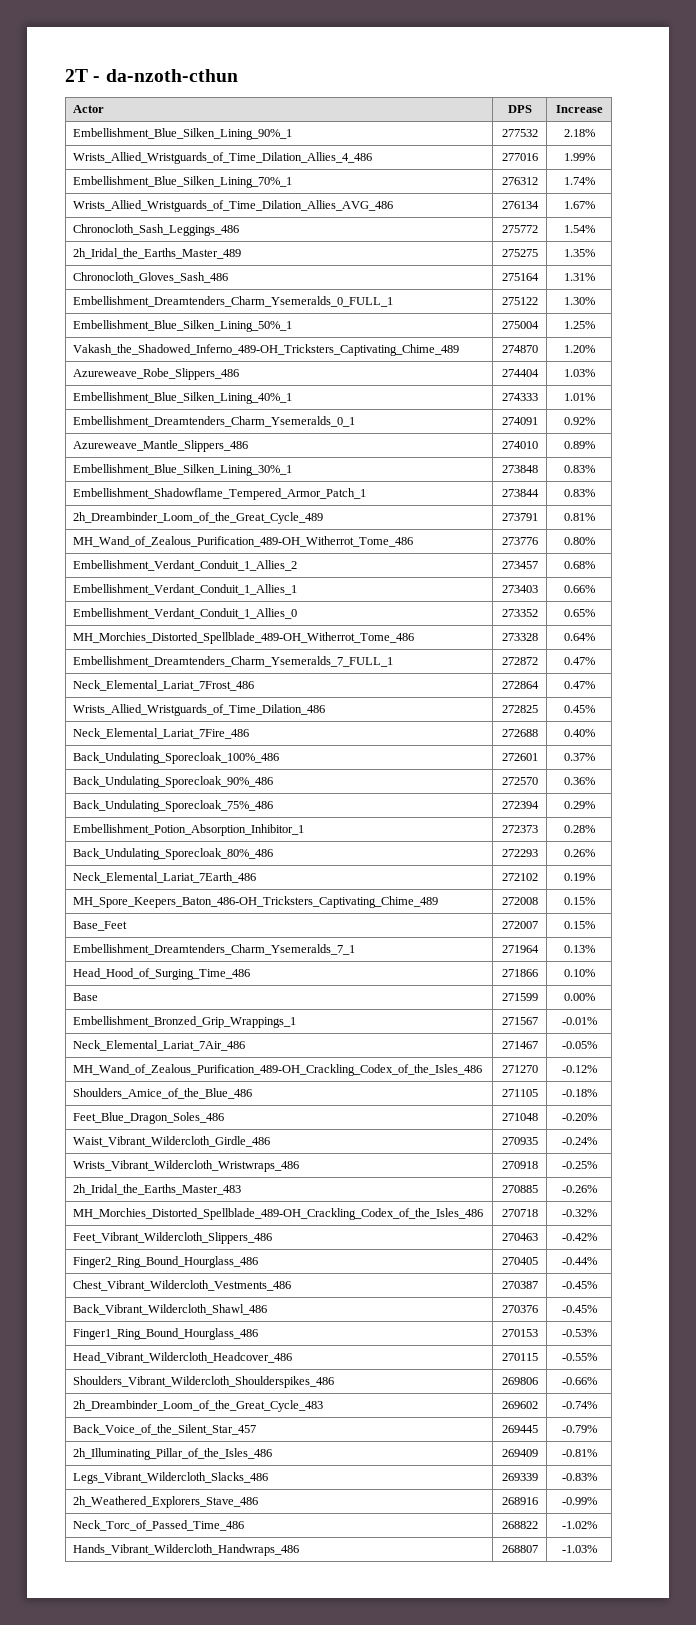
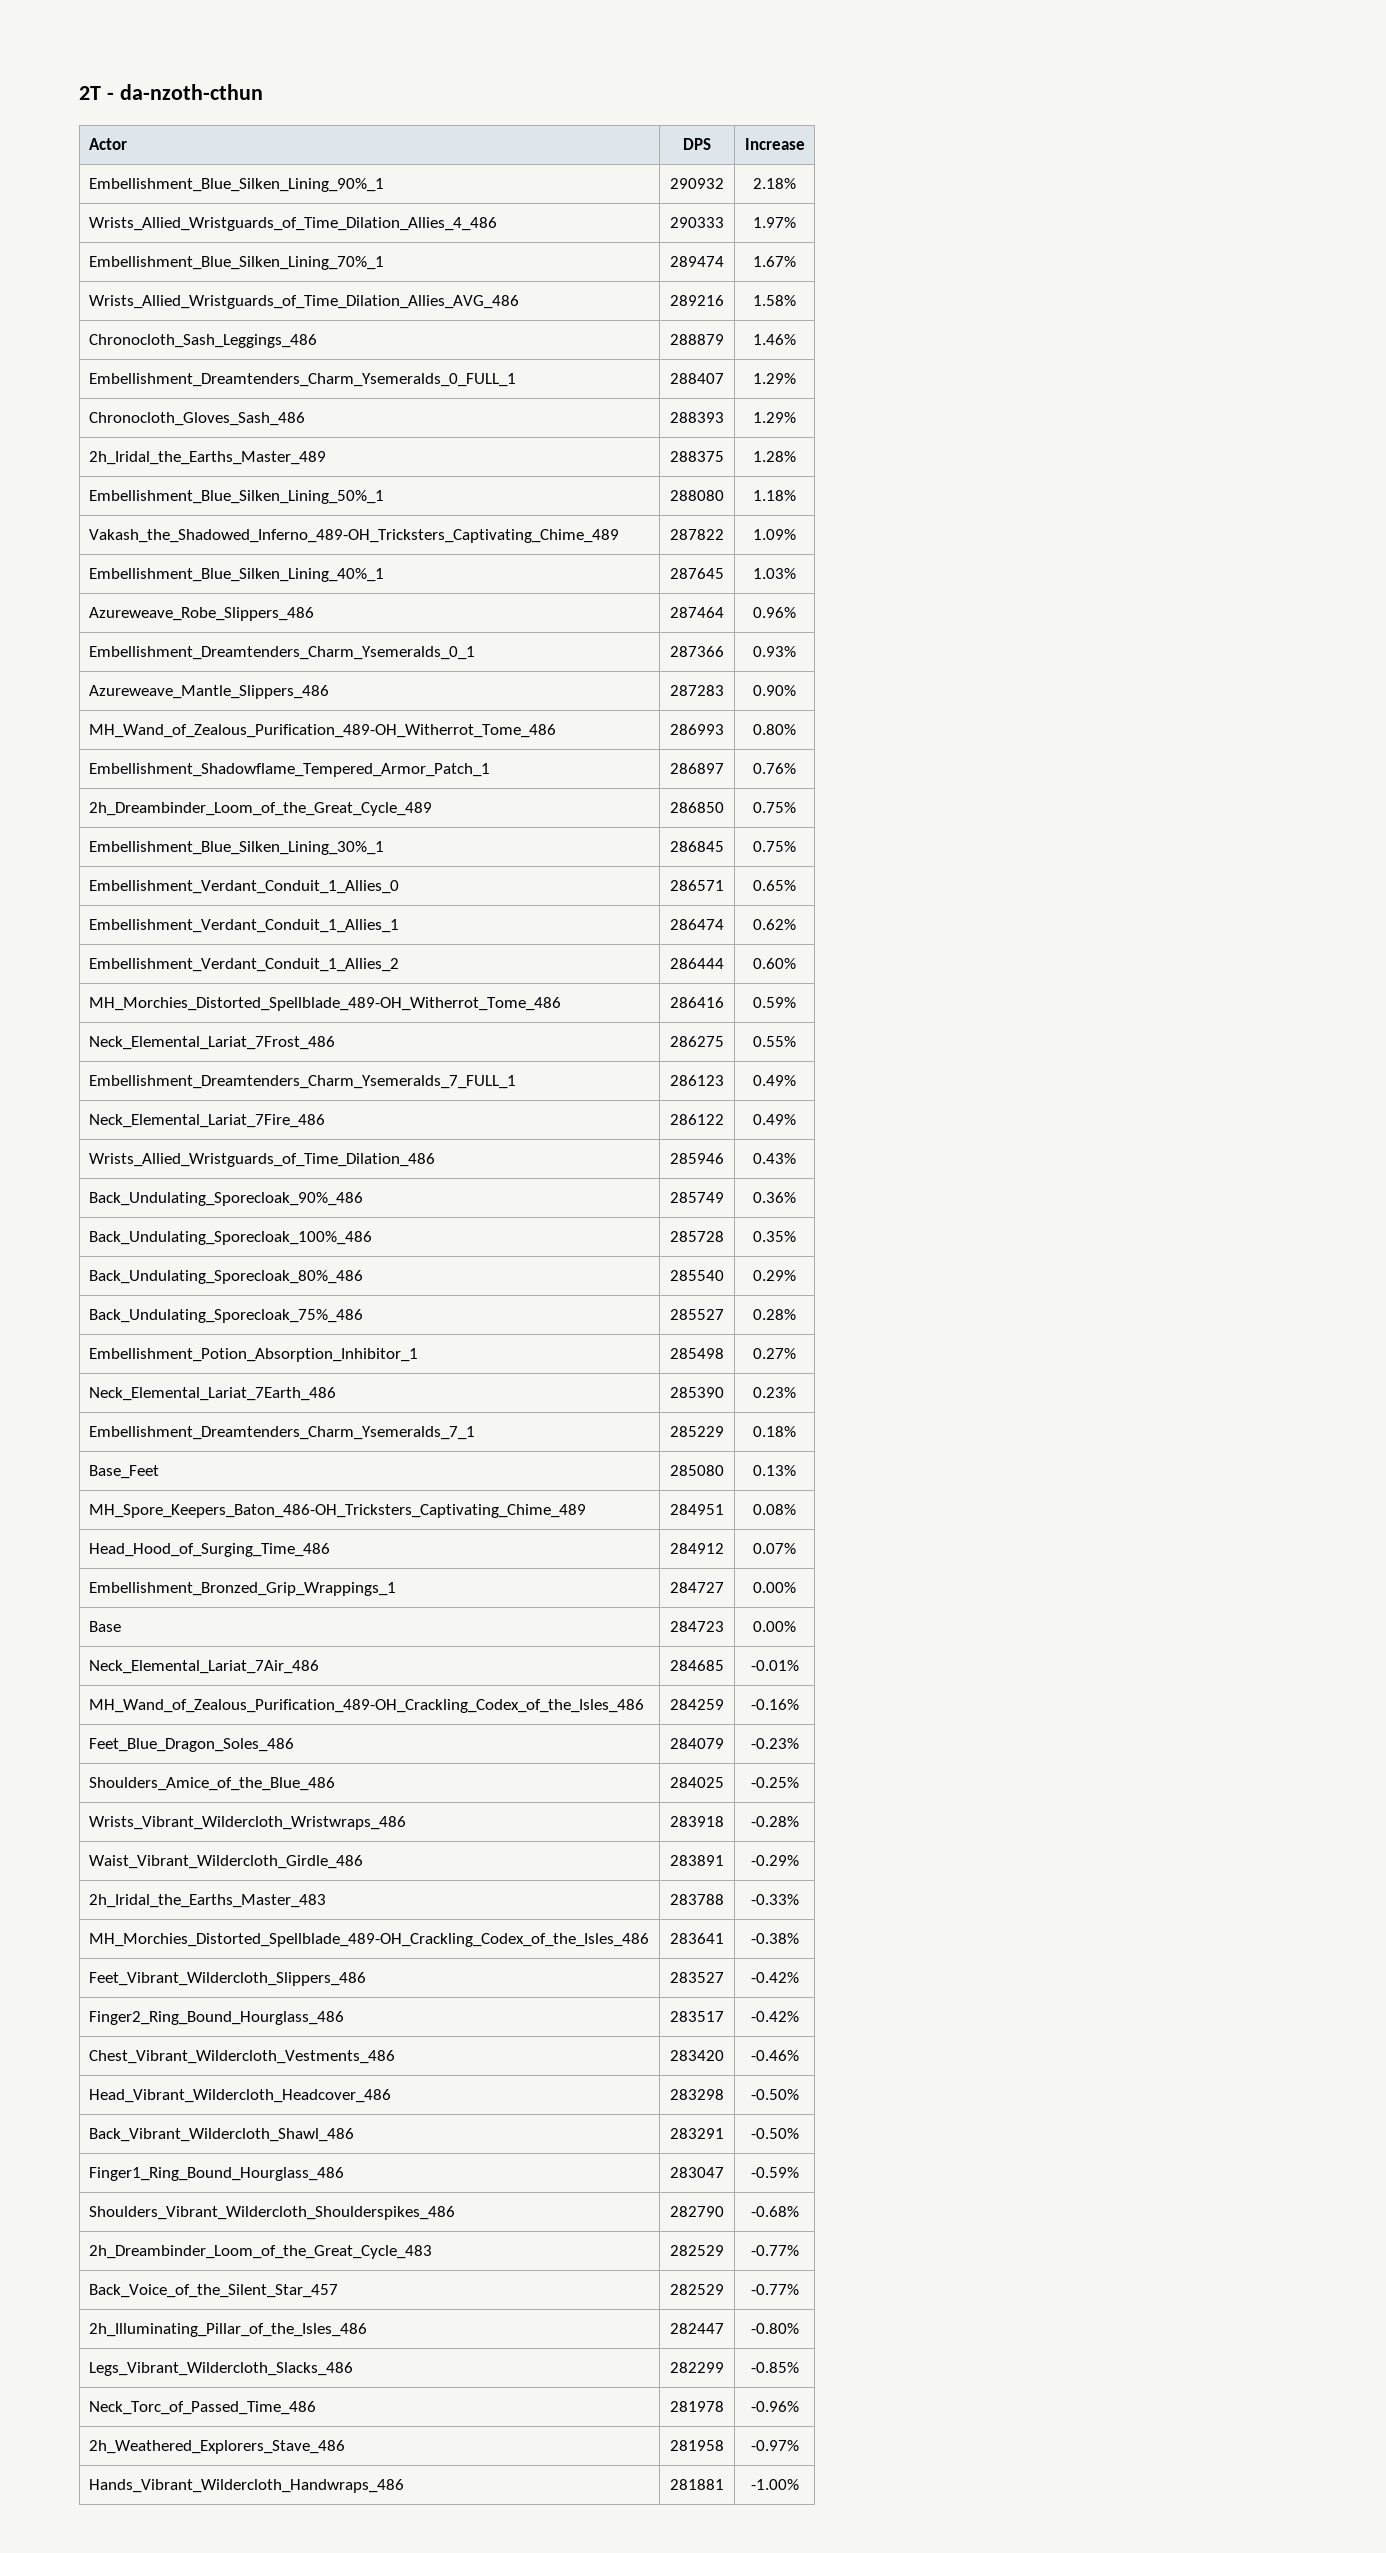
- Embellishment_Blue_Silken_Lining_90%_1 | 277532 | 2.18%
+ Embellishment_Blue_Silken_Lining_90%_1 | 290932 | 2.18%
- Wrists_Allied_Wristguards_of_Time_Dilation_Allies_4_486 | 277016 | 1.99%
+ Wrists_Allied_Wristguards_of_Time_Dilation_Allies_4_486 | 290333 | 1.97%
- Embellishment_Blue_Silken_Lining_70%_1 | 276312 | 1.74%
+ Embellishment_Blue_Silken_Lining_70%_1 | 289474 | 1.67%
- Wrists_Allied_Wristguards_of_Time_Dilation_Allies_AVG_486 | 276134 | 1.67%
+ Wrists_Allied_Wristguards_of_Time_Dilation_Allies_AVG_486 | 289216 | 1.58%
- Chronocloth_Sash_Leggings_486 | 275772 | 1.54%
- 2h_Iridal_the_Earths_Master_489 | 275275 | 1.35%
- Chronocloth_Gloves_Sash_486 | 275164 | 1.31%
- Embellishment_Dreamtenders_Charm_Ysemeralds_0_FULL_1 | 275122 | 1.30%
+ Chronocloth_Sash_Leggings_486 | 288879 | 1.46%
+ Embellishment_Dreamtenders_Charm_Ysemeralds_0_FULL_1 | 288407 | 1.29%
+ Chronocloth_Gloves_Sash_486 | 288393 | 1.29%
+ 2h_Iridal_the_Earths_Master_489 | 288375 | 1.28%
- Embellishment_Blue_Silken_Lining_50%_1 | 275004 | 1.25%
+ Embellishment_Blue_Silken_Lining_50%_1 | 288080 | 1.18%
- Vakash_the_Shadowed_Inferno_489-OH_Tricksters_Captivating_Chime_489 | 274870 | 1.20%
- Azureweave_Robe_Slippers_486 | 274404 | 1.03%
- Embellishment_Blue_Silken_Lining_40%_1 | 274333 | 1.01%
+ Vakash_the_Shadowed_Inferno_489-OH_Tricksters_Captivating_Chime_489 | 287822 | 1.09%
+ Embellishment_Blue_Silken_Lining_40%_1 | 287645 | 1.03%
+ Azureweave_Robe_Slippers_486 | 287464 | 0.96%
- Embellishment_Dreamtenders_Charm_Ysemeralds_0_1 | 274091 | 0.92%
+ Embellishment_Dreamtenders_Charm_Ysemeralds_0_1 | 287366 | 0.93%
- Azureweave_Mantle_Slippers_486 | 274010 | 0.89%
- Embellishment_Blue_Silken_Lining_30%_1 | 273848 | 0.83%
- Embellishment_Shadowflame_Tempered_Armor_Patch_1 | 273844 | 0.83%
- 2h_Dreambinder_Loom_of_the_Great_Cycle_489 | 273791 | 0.81%
- MH_Wand_of_Zealous_Purification_489-OH_Witherrot_Tome_486 | 273776 | 0.80%
- Embellishment_Verdant_Conduit_1_Allies_2 | 273457 | 0.68%
- Embellishment_Verdant_Conduit_1_Allies_1 | 273403 | 0.66%
- Embellishment_Verdant_Conduit_1_Allies_0 | 273352 | 0.65%
- MH_Morchies_Distorted_Spellblade_489-OH_Witherrot_Tome_486 | 273328 | 0.64%
- Embellishment_Dreamtenders_Charm_Ysemeralds_7_FULL_1 | 272872 | 0.47%
- Neck_Elemental_Lariat_7Frost_486 | 272864 | 0.47%
- Wrists_Allied_Wristguards_of_Time_Dilation_486 | 272825 | 0.45%
- Neck_Elemental_Lariat_7Fire_486 | 272688 | 0.40%
- Back_Undulating_Sporecloak_100%_486 | 272601 | 0.37%
- Back_Undulating_Sporecloak_90%_486 | 272570 | 0.36%
+ Azureweave_Mantle_Slippers_486 | 287283 | 0.90%
+ MH_Wand_of_Zealous_Purification_489-OH_Witherrot_Tome_486 | 286993 | 0.80%
+ Embellishment_Shadowflame_Tempered_Armor_Patch_1 | 286897 | 0.76%
+ 2h_Dreambinder_Loom_of_the_Great_Cycle_489 | 286850 | 0.75%
+ Embellishment_Blue_Silken_Lining_30%_1 | 286845 | 0.75%
+ Embellishment_Verdant_Conduit_1_Allies_0 | 286571 | 0.65%
+ Embellishment_Verdant_Conduit_1_Allies_1 | 286474 | 0.62%
+ Embellishment_Verdant_Conduit_1_Allies_2 | 286444 | 0.60%
+ MH_Morchies_Distorted_Spellblade_489-OH_Witherrot_Tome_486 | 286416 | 0.59%
+ Neck_Elemental_Lariat_7Frost_486 | 286275 | 0.55%
+ Embellishment_Dreamtenders_Charm_Ysemeralds_7_FULL_1 | 286123 | 0.49%
+ Neck_Elemental_Lariat_7Fire_486 | 286122 | 0.49%
+ Wrists_Allied_Wristguards_of_Time_Dilation_486 | 285946 | 0.43%
+ Back_Undulating_Sporecloak_90%_486 | 285749 | 0.36%
+ Back_Undulating_Sporecloak_100%_486 | 285728 | 0.35%
+ Back_Undulating_Sporecloak_80%_486 | 285540 | 0.29%
- Back_Undulating_Sporecloak_75%_486 | 272394 | 0.29%
+ Back_Undulating_Sporecloak_75%_486 | 285527 | 0.28%
- Embellishment_Potion_Absorption_Inhibitor_1 | 272373 | 0.28%
- Back_Undulating_Sporecloak_80%_486 | 272293 | 0.26%
- Neck_Elemental_Lariat_7Earth_486 | 272102 | 0.19%
- MH_Spore_Keepers_Baton_486-OH_Tricksters_Captivating_Chime_489 | 272008 | 0.15%
- Base_Feet | 272007 | 0.15%
- Embellishment_Dreamtenders_Charm_Ysemeralds_7_1 | 271964 | 0.13%
- Head_Hood_of_Surging_Time_486 | 271866 | 0.10%
+ Embellishment_Potion_Absorption_Inhibitor_1 | 285498 | 0.27%
+ Neck_Elemental_Lariat_7Earth_486 | 285390 | 0.23%
+ Embellishment_Dreamtenders_Charm_Ysemeralds_7_1 | 285229 | 0.18%
+ Base_Feet | 285080 | 0.13%
+ MH_Spore_Keepers_Baton_486-OH_Tricksters_Captivating_Chime_489 | 284951 | 0.08%
+ Head_Hood_of_Surging_Time_486 | 284912 | 0.07%
+ Embellishment_Bronzed_Grip_Wrappings_1 | 284727 | 0.00%
- Base | 271599 | 0.00%
- Embellishment_Bronzed_Grip_Wrappings_1 | 271567 | -0.01%
+ Base | 284723 | 0.00%
+ Neck_Elemental_Lariat_7Air_486 | 284685 | -0.01%
- Neck_Elemental_Lariat_7Air_486 | 271467 | -0.05%
- MH_Wand_of_Zealous_Purification_489-OH_Crackling_Codex_of_the_Isles_486 | 271270 | -0.12%
- Shoulders_Amice_of_the_Blue_486 | 271105 | -0.18%
- Feet_Blue_Dragon_Soles_486 | 271048 | -0.20%
- Waist_Vibrant_Wildercloth_Girdle_486 | 270935 | -0.24%
- Wrists_Vibrant_Wildercloth_Wristwraps_486 | 270918 | -0.25%
+ MH_Wand_of_Zealous_Purification_489-OH_Crackling_Codex_of_the_Isles_486 | 284259 | -0.16%
+ Feet_Blue_Dragon_Soles_486 | 284079 | -0.23%
+ Shoulders_Amice_of_the_Blue_486 | 284025 | -0.25%
+ Wrists_Vibrant_Wildercloth_Wristwraps_486 | 283918 | -0.28%
+ Waist_Vibrant_Wildercloth_Girdle_486 | 283891 | -0.29%
- 2h_Iridal_the_Earths_Master_483 | 270885 | -0.26%
+ 2h_Iridal_the_Earths_Master_483 | 283788 | -0.33%
- MH_Morchies_Distorted_Spellblade_489-OH_Crackling_Codex_of_the_Isles_486 | 270718 | -0.32%
+ MH_Morchies_Distorted_Spellblade_489-OH_Crackling_Codex_of_the_Isles_486 | 283641 | -0.38%
- Feet_Vibrant_Wildercloth_Slippers_486 | 270463 | -0.42%
+ Feet_Vibrant_Wildercloth_Slippers_486 | 283527 | -0.42%
- Finger2_Ring_Bound_Hourglass_486 | 270405 | -0.44%
+ Finger2_Ring_Bound_Hourglass_486 | 283517 | -0.42%
- Chest_Vibrant_Wildercloth_Vestments_486 | 270387 | -0.45%
+ Chest_Vibrant_Wildercloth_Vestments_486 | 283420 | -0.46%
+ Head_Vibrant_Wildercloth_Headcover_486 | 283298 | -0.50%
- Back_Vibrant_Wildercloth_Shawl_486 | 270376 | -0.45%
+ Back_Vibrant_Wildercloth_Shawl_486 | 283291 | -0.50%
- Finger1_Ring_Bound_Hourglass_486 | 270153 | -0.53%
- Head_Vibrant_Wildercloth_Headcover_486 | 270115 | -0.55%
+ Finger1_Ring_Bound_Hourglass_486 | 283047 | -0.59%
- Shoulders_Vibrant_Wildercloth_Shoulderspikes_486 | 269806 | -0.66%
+ Shoulders_Vibrant_Wildercloth_Shoulderspikes_486 | 282790 | -0.68%
- 2h_Dreambinder_Loom_of_the_Great_Cycle_483 | 269602 | -0.74%
+ 2h_Dreambinder_Loom_of_the_Great_Cycle_483 | 282529 | -0.77%
- Back_Voice_of_the_Silent_Star_457 | 269445 | -0.79%
+ Back_Voice_of_the_Silent_Star_457 | 282529 | -0.77%
- 2h_Illuminating_Pillar_of_the_Isles_486 | 269409 | -0.81%
+ 2h_Illuminating_Pillar_of_the_Isles_486 | 282447 | -0.80%
- Legs_Vibrant_Wildercloth_Slacks_486 | 269339 | -0.83%
- 2h_Weathered_Explorers_Stave_486 | 268916 | -0.99%
- Neck_Torc_of_Passed_Time_486 | 268822 | -1.02%
+ Legs_Vibrant_Wildercloth_Slacks_486 | 282299 | -0.85%
+ Neck_Torc_of_Passed_Time_486 | 281978 | -0.96%
+ 2h_Weathered_Explorers_Stave_486 | 281958 | -0.97%
- Hands_Vibrant_Wildercloth_Handwraps_486 | 268807 | -1.03%
+ Hands_Vibrant_Wildercloth_Handwraps_486 | 281881 | -1.00%

